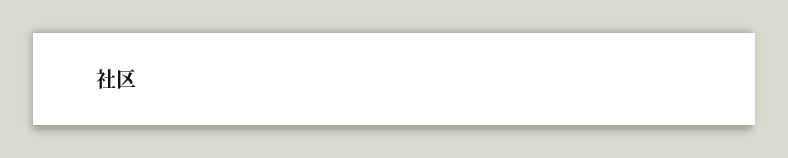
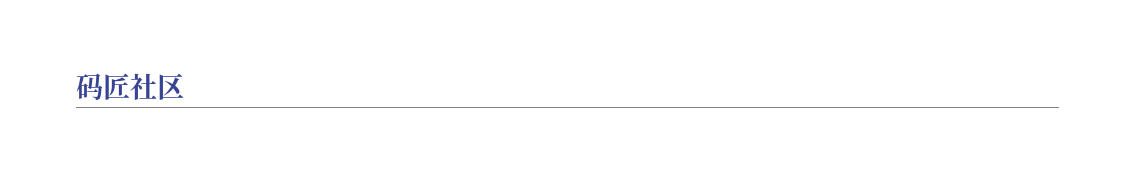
- 社区
+ 码匠社区

